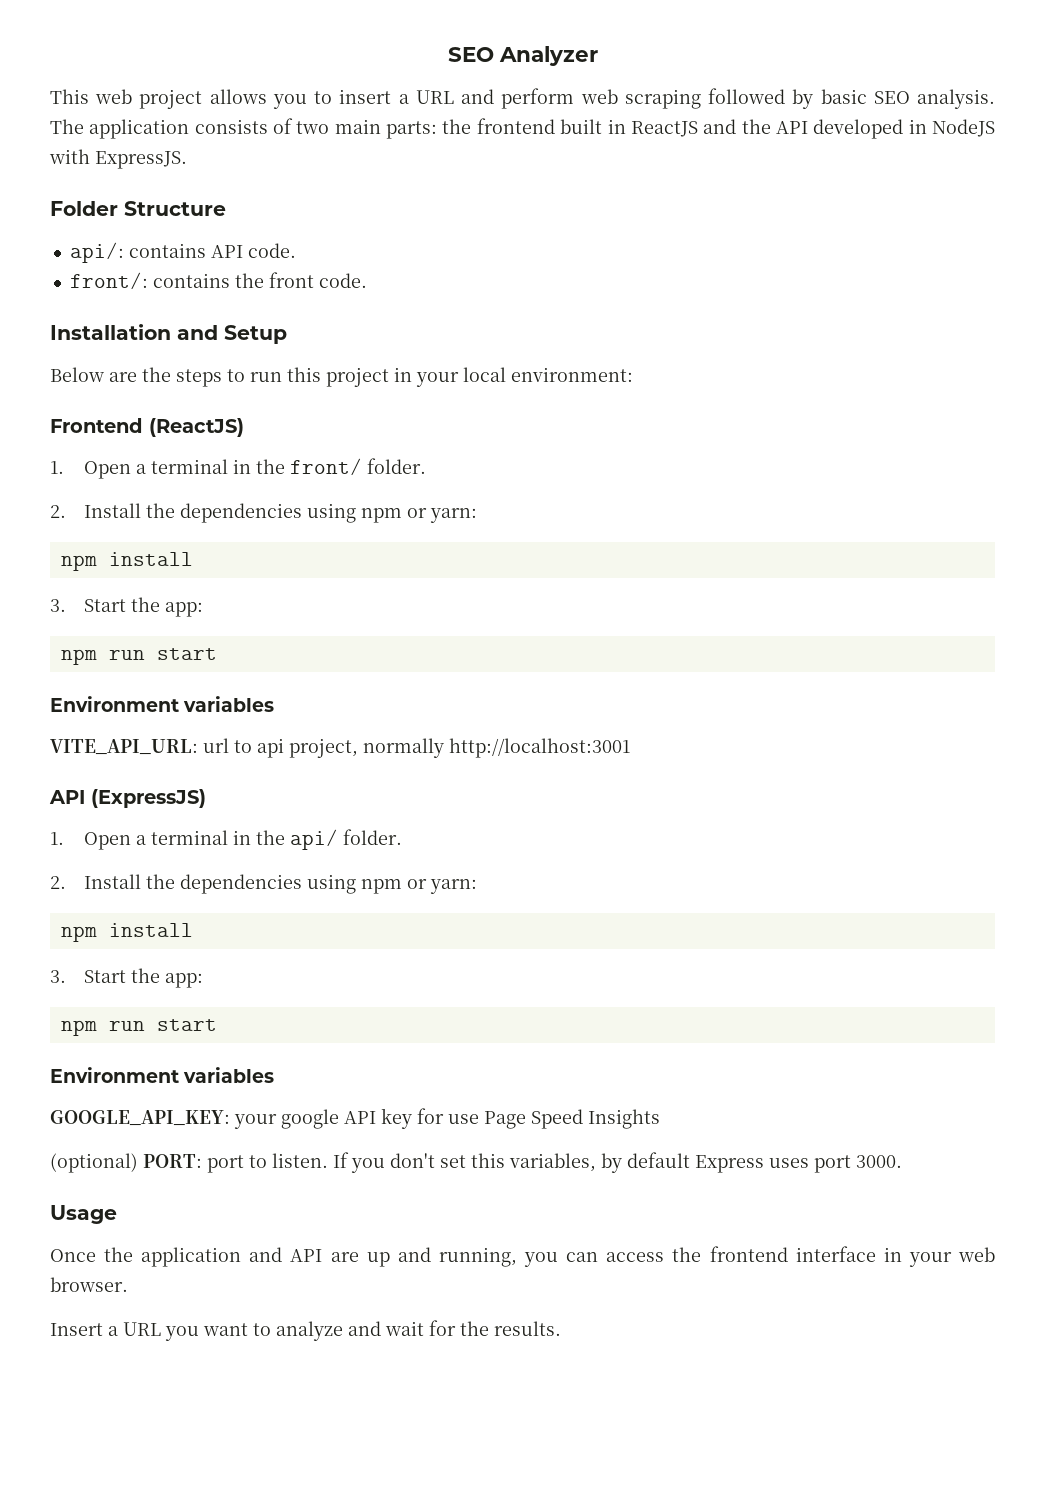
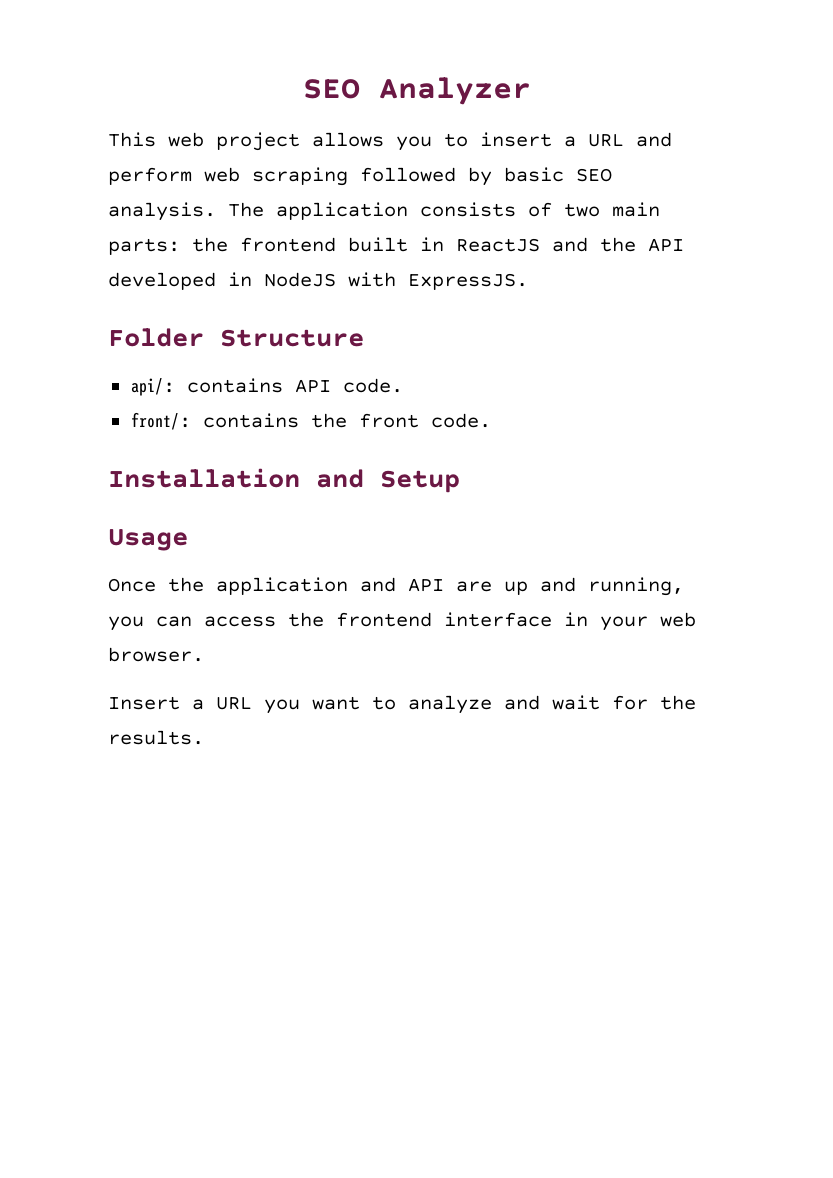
- Below are the steps to run this project in your local environment:
- Frontend (ReactJS)
- 1. Open a terminal in the front/ folder.
- 2. Install the dependencies using npm or yarn:
- npm install
- 3. Start the app:
- npm run start
- Environment variables
- VITE_API_URL: url to api project, normally http://localhost:3001
- API (ExpressJS)
- 1. Open a terminal in the api/ folder.
- 2. Install the dependencies using npm or yarn:
- npm install
- 3. Start the app:
- npm run start
- Environment variables
- GOOGLE_API_KEY: your google API key for use Page Speed Insights
- (optional) PORT: port to listen. If you don't set this variables, by default Express uses port 3000.

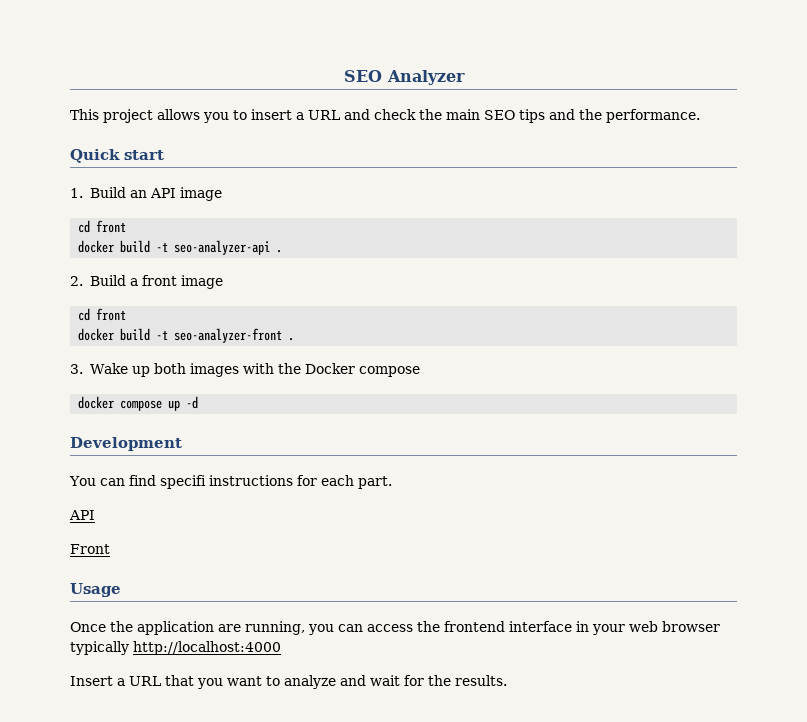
- This web project allows you to insert a URL and perform web scraping followed by basic SEO analysis. The application consists of two main parts: the frontend built in ReactJS and the API developed in NodeJS with ExpressJS.
- Folder Structure
- api/: contains API code.
- front/: contains the front code.
- Installation and Setup
+ This project allows you to insert a URL and check the main SEO tips and the performance.
+ Quick start
+ 1. Build an API image
+ cd front
+ docker build -t seo-analyzer-api .
+ 2. Build a front image
+ cd front
+ docker build -t seo-analyzer-front .
+ 3. Wake up both images with the Docker compose
+ docker compose up -d
+ Development
+ You can find specifi instructions for each part.
+ API
+ Front
- Once the application and API are up and running, you can access the frontend interface in your web browser.
+ Once the application are running, you can access the frontend interface in your web browser typically http://localhost:4000
- Insert a URL you want to analyze and wait for the results.
+ Insert a URL that you want to analyze and wait for the results.

